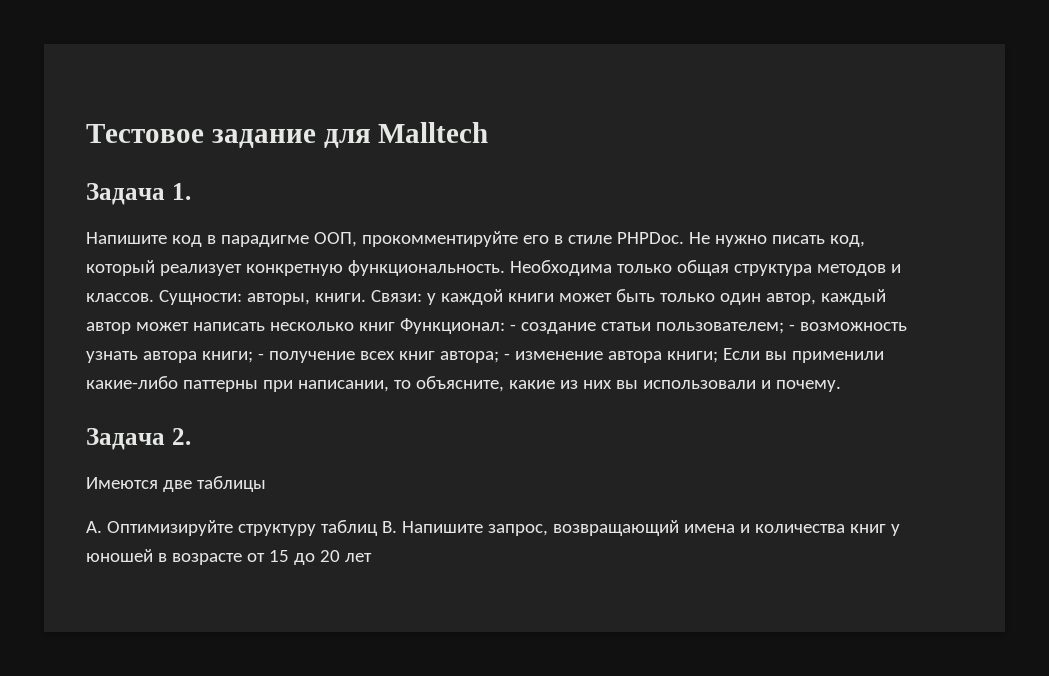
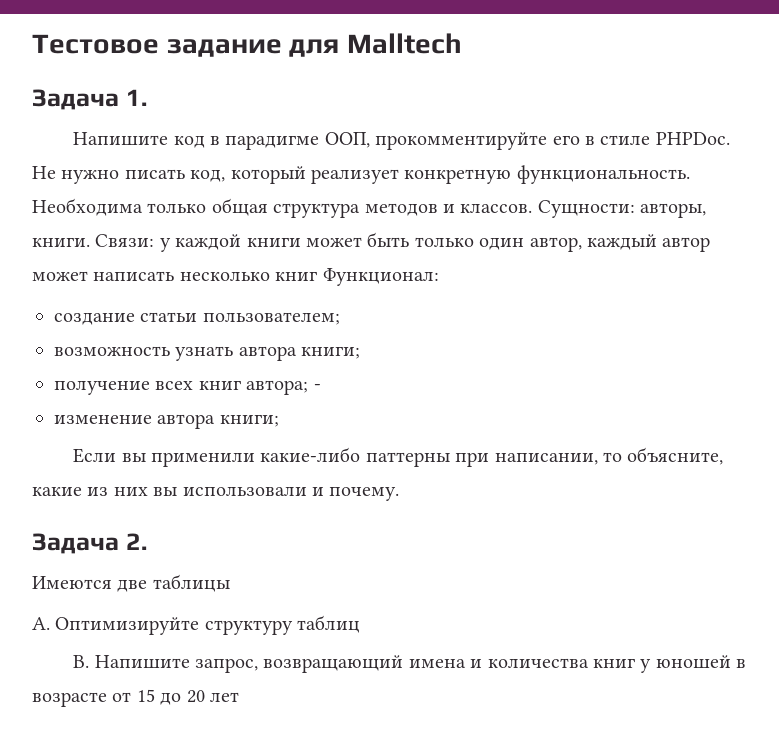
- Связи: у каждой книги может быть только один автор, каждый автор может написать несколько книг Функционал: - создание статьи пользователем; - возможность узнать автора книги; - получение всех книг автора; - изменение автора книги; Если вы применили какие-либо паттерны при написании, то объясните, какие из них вы использовали и почему.
+ Связи: у каждой книги может быть только один автор, каждый автор может написать несколько книг Функционал:
+ создание статьи пользователем;
+ возможность узнать автора книги;
+ получение всех книг автора; -
+ изменение автора книги;
+ Если вы применили какие-либо паттерны при написании, то объясните, какие из них вы использовали и почему.
- А. Оптимизируйте структуру таблиц В. Напишите запрос, возвращающий имена и количества книг у юношей в возрасте от 15 до 20 лет
+ А. Оптимизируйте структуру таблиц
+ В. Напишите запрос, возвращающий имена и количества книг у юношей в возрасте от 15 до 20 лет

